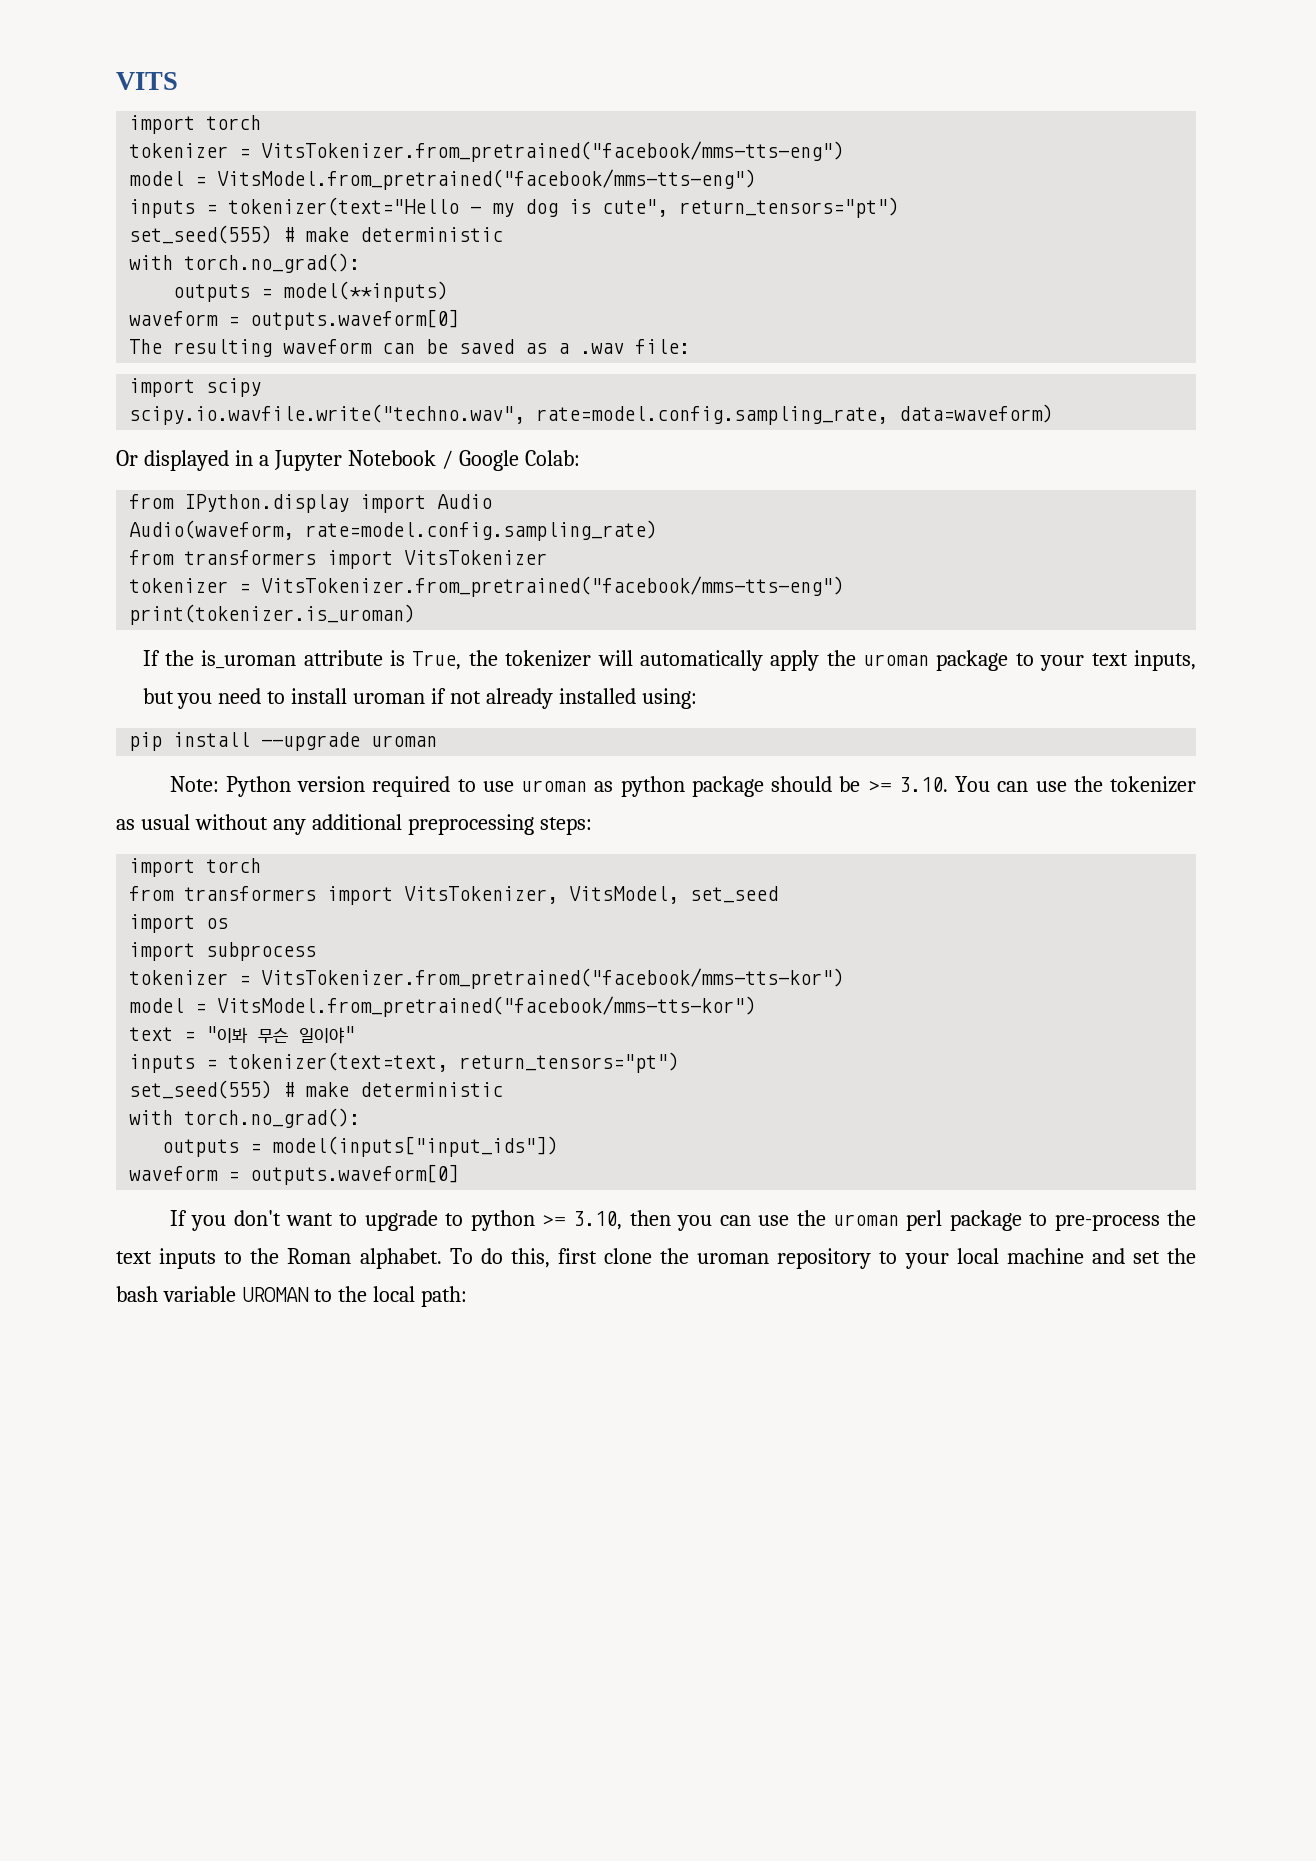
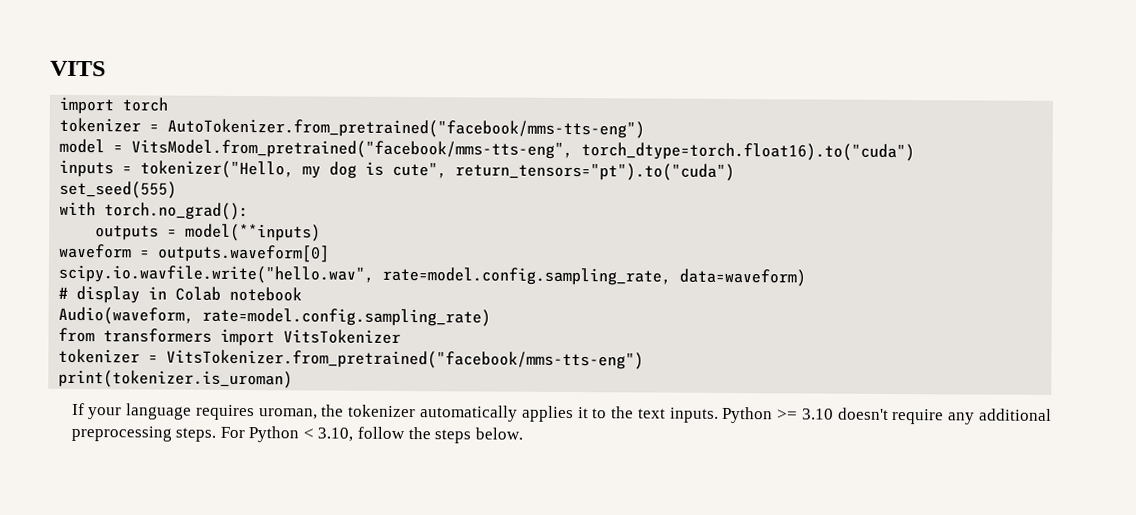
  VITS
  import torch
- tokenizer = VitsTokenizer.from_pretrained("facebook/mms-tts-eng")
- model = VitsModel.from_pretrained("facebook/mms-tts-eng")
- inputs = tokenizer(text="Hello - my dog is cute", return_tensors="pt")
- set_seed(555) # make deterministic
+ tokenizer = AutoTokenizer.from_pretrained("facebook/mms-tts-eng")
+ model = VitsModel.from_pretrained("facebook/mms-tts-eng", torch_dtype=torch.float16).to("cuda")
+ inputs = tokenizer("Hello, my dog is cute", return_tensors="pt").to("cuda")
+ set_seed(555)
- The resulting waveform can be saved as a .wav file:
- import scipy
- scipy.io.wavfile.write("techno.wav", rate=model.config.sampling_rate, data=waveform)
- Or displayed in a Jupyter Notebook / Google Colab:
- from IPython.display import Audio
+ scipy.io.wavfile.write("hello.wav", rate=model.config.sampling_rate, data=waveform)
+ # display in Colab notebook
- If the is_uroman attribute is True, the tokenizer will automatically apply the uroman package to your text inputs, but you need to install uroman if not already installed using:
- pip install --upgrade uroman
- Note: Python version required to use uroman as python package should be >= 3.10. You can use the tokenizer as usual without any additional preprocessing steps:
- import torch
- from transformers import VitsTokenizer, VitsModel, set_seed
- import os
- import subprocess
- tokenizer = VitsTokenizer.from_pretrained("facebook/mms-tts-kor")
- model = VitsModel.from_pretrained("facebook/mms-tts-kor")
- text = "이봐 무슨 일이야"
- inputs = tokenizer(text=text, return_tensors="pt")
- set_seed(555) # make deterministic
- with torch.no_grad():
- outputs = model(inputs["input_ids"])
- waveform = outputs.waveform[0]
- If you don't want to upgrade to python >= 3.10, then you can use the uroman perl package to pre-process the text inputs to the Roman alphabet. To do this, first clone the uroman repository to your local machine and set the bash variable UROMAN to the local path:
+ If your language requires uroman, the tokenizer automatically applies it to the text inputs. Python >= 3.10 doesn't require any additional preprocessing steps. For Python < 3.10, follow the steps below.

